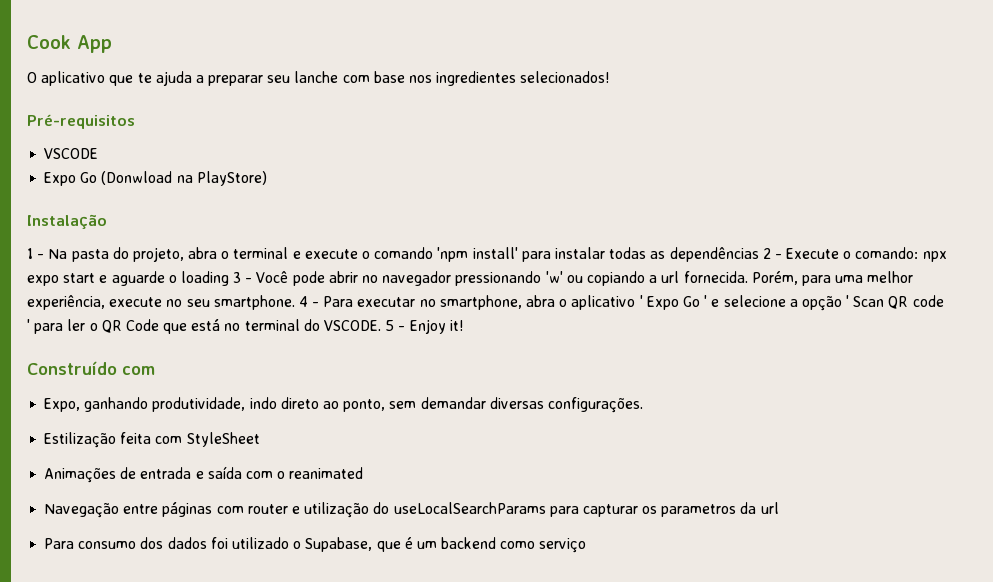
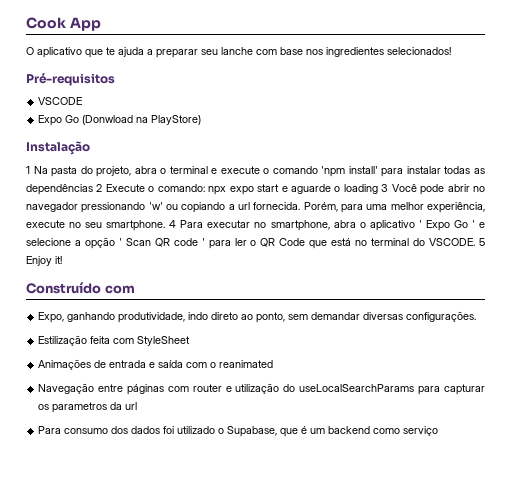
- 1 - Na pasta do projeto, abra o terminal e execute o comando 'npm install' para instalar todas as dependências 2 - Execute o comando: npx expo start e aguarde o loading 3 - Você pode abrir no navegador pressionando 'w' ou copiando a url fornecida.
+ 1 Na pasta do projeto, abra o terminal e execute o comando 'npm install' para instalar todas as dependências 2 Execute o comando: npx expo start e aguarde o loading 3 Você pode abrir no navegador pressionando 'w' ou copiando a url fornecida.
- 4 - Para executar no smartphone, abra o aplicativo ' Expo Go ' e selecione a opção ' Scan QR code ' para ler o QR Code que está no terminal do VSCODE.
+ 4 Para executar no smartphone, abra o aplicativo ' Expo Go ' e selecione a opção ' Scan QR code ' para ler o QR Code que está no terminal do VSCODE.
- 5 - Enjoy it!
+ 5 Enjoy it!

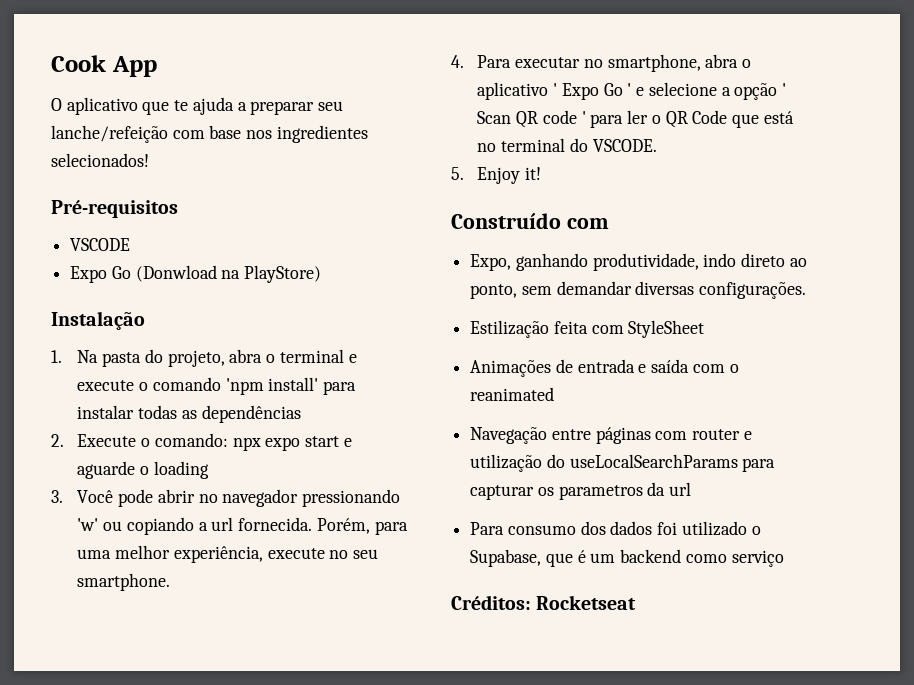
- O aplicativo que te ajuda a preparar seu lanche com base nos ingredientes selecionados!
+ O aplicativo que te ajuda a preparar seu lanche/refeição com base nos ingredientes selecionados!
- 1 Na pasta do projeto, abra o terminal e execute o comando 'npm install' para instalar todas as dependências 2 Execute o comando: npx expo start e aguarde o loading 3 Você pode abrir no navegador pressionando 'w' ou copiando a url fornecida.
+ 1. Na pasta do projeto, abra o terminal e execute o comando 'npm install' para instalar todas as dependências
+ 2. Execute o comando: npx expo start e aguarde o loading
+ 3. Você pode abrir no navegador pressionando 'w' ou copiando a url fornecida.
- Porém, para uma melhor experiência, execute no seu smartphone. 4 Para executar no smartphone, abra o aplicativo ' Expo Go ' e selecione a opção ' Scan QR code ' para ler o QR Code que está no terminal do VSCODE. 5 Enjoy it!
+ Porém, para uma melhor experiência, execute no seu smartphone.
+ 4. Para executar no smartphone, abra o aplicativo ' Expo Go ' e selecione a opção ' Scan QR code ' para ler o QR Code que está no terminal do VSCODE.
+ 5. Enjoy it!
+ Créditos: Rocketseat

